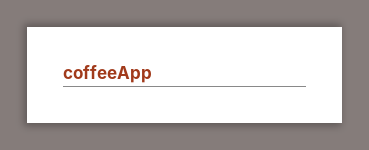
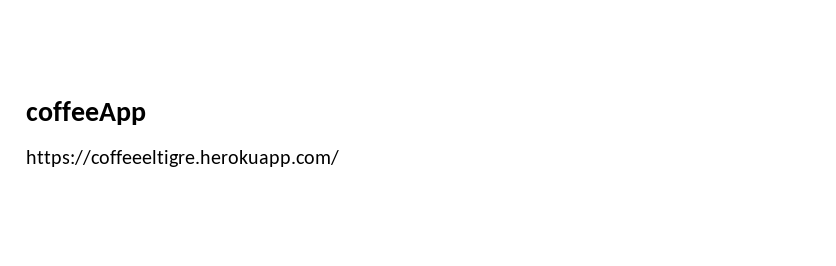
+ https://coffeeeltigre.herokuapp.com/

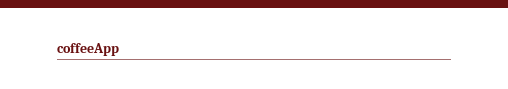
- https://coffeeeltigre.herokuapp.com/

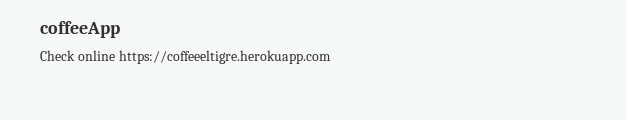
+ Check online https://coffeeeltigre.herokuapp.com

